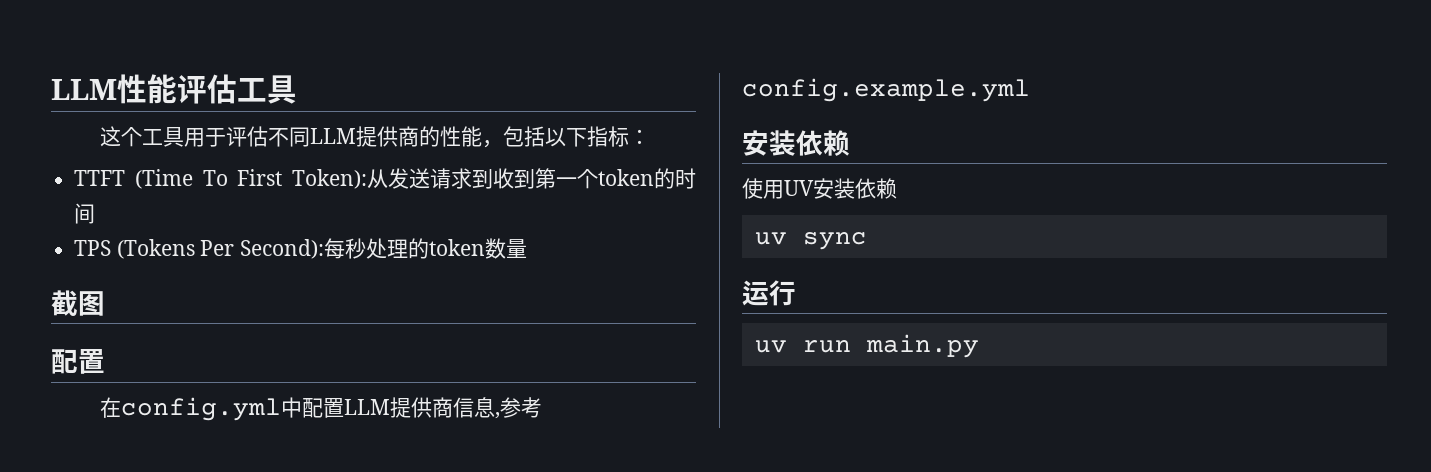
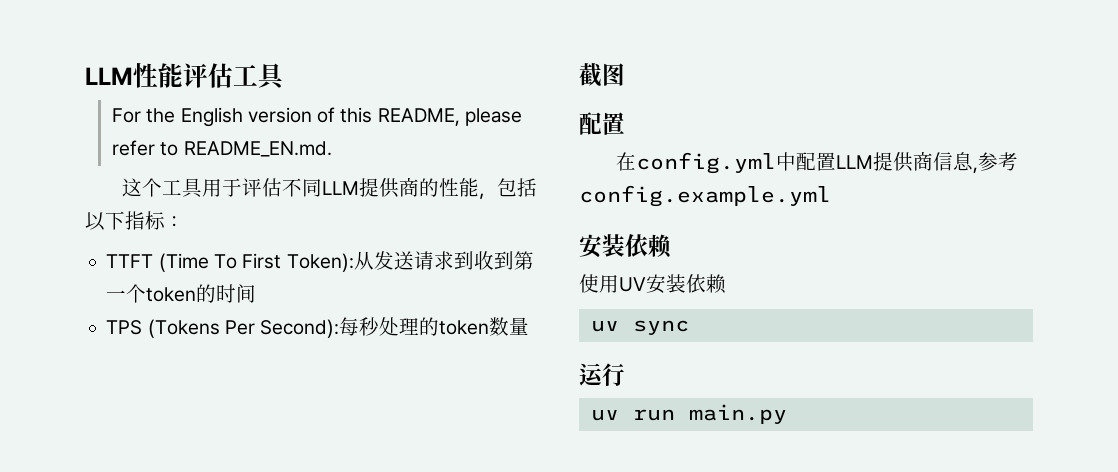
+ For the English version of this README, please refer to README_EN.md.

